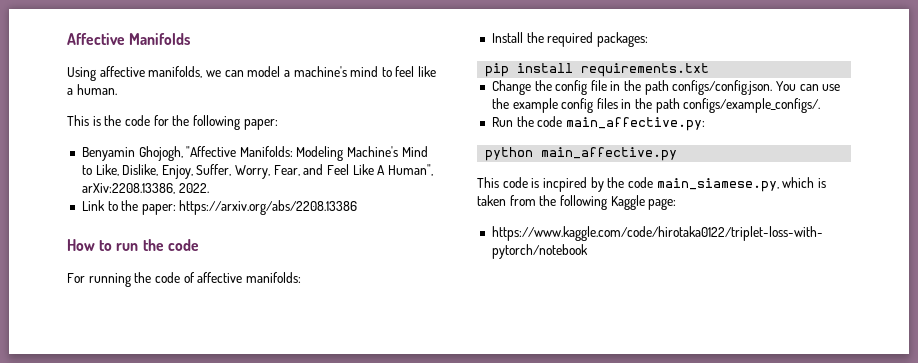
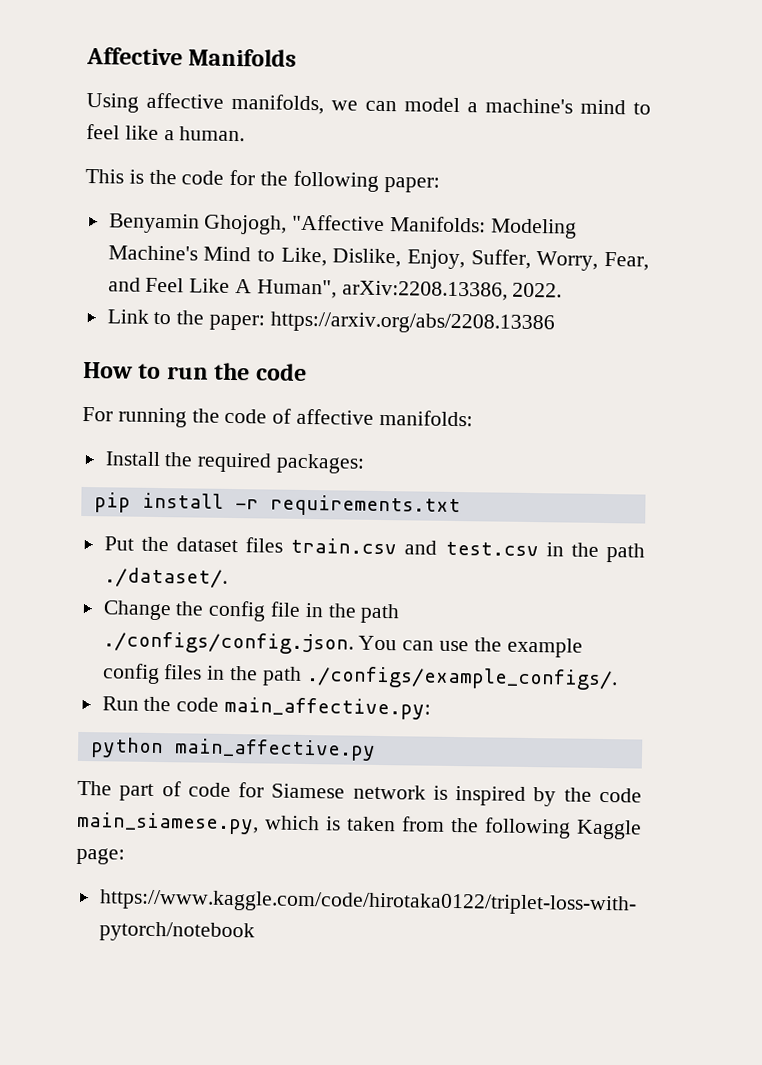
- pip install requirements.txt
+ pip install -r requirements.txt
+ Put the dataset files train.csv and test.csv in the path ./dataset/.
- Change the config file in the path configs/config.json. You can use the example config files in the path configs/example_configs/.
+ Change the config file in the path ./configs/config.json. You can use the example config files in the path ./configs/example_configs/.
- This code is incpired by the code main_siamese.py, which is taken from the following Kaggle page:
+ The part of code for Siamese network is inspired by the code main_siamese.py, which is taken from the following Kaggle page:

